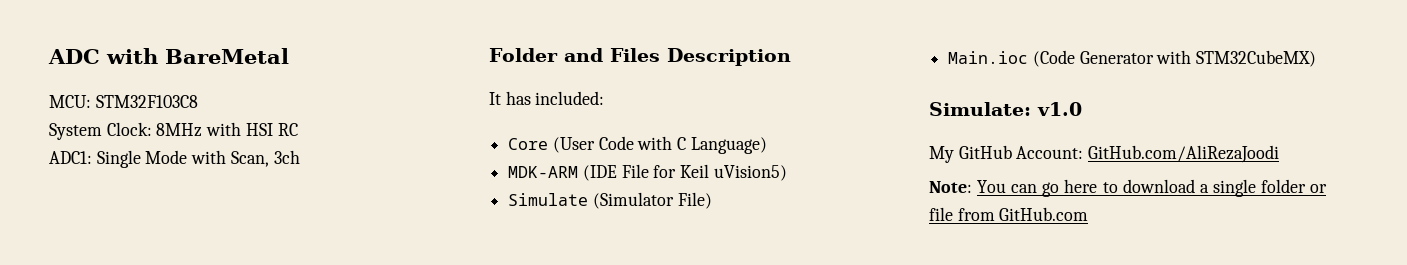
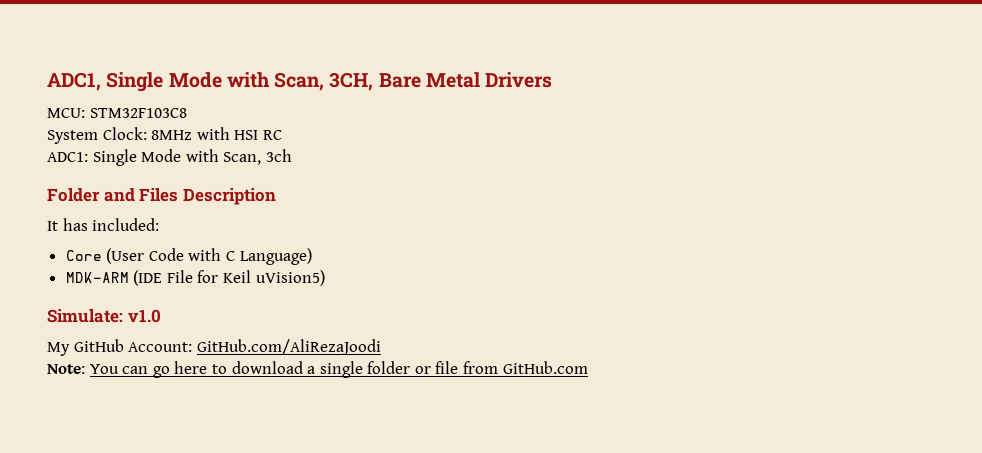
- ADC with BareMetal
+ ADC1, Single Mode with Scan, 3CH, Bare Metal Drivers
- Simulate (Simulator File)
- Main.ioc (Code Generator with STM32CubeMX)

